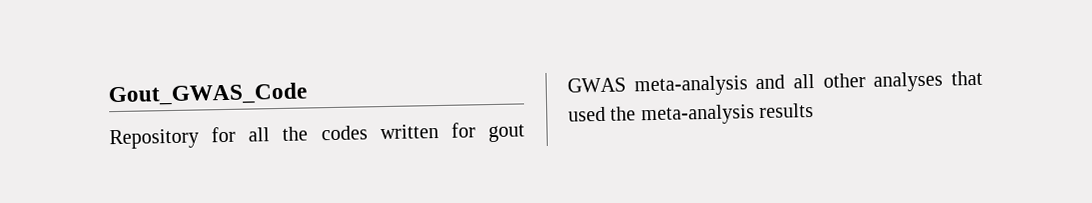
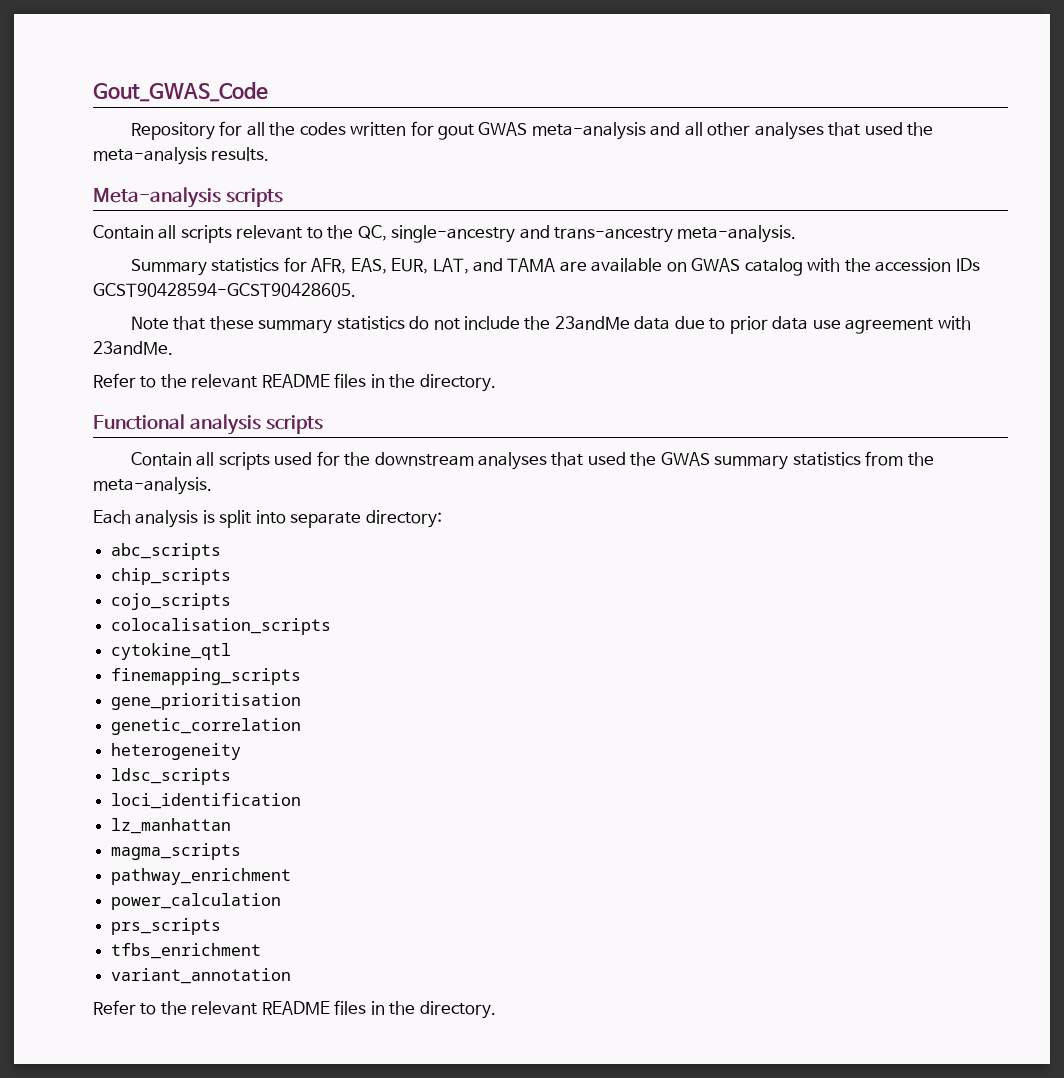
- Repository for all the codes written for gout GWAS meta-analysis and all other analyses that used the meta-analysis results
+ Repository for all the codes written for gout GWAS meta-analysis and all other analyses that used the meta-analysis results.
+ Meta-analysis scripts
+ Contain all scripts relevant to the QC, single-ancestry and trans-ancestry meta-analysis.
+ Summary statistics for AFR, EAS, EUR, LAT, and TAMA are available on GWAS catalog with the accession IDs GCST90428594-GCST90428605.
+ Note that these summary statistics do not include the 23andMe data due to prior data use agreement with 23andMe.
+ Refer to the relevant README files in the directory.
+ Functional analysis scripts
+ Contain all scripts used for the downstream analyses that used the GWAS summary statistics from the meta-analysis.
+ Each analysis is split into separate directory:
+ abc_scripts
+ chip_scripts
+ cojo_scripts
+ colocalisation_scripts
+ cytokine_qtl
+ finemapping_scripts
+ gene_prioritisation
+ genetic_correlation
+ heterogeneity
+ ldsc_scripts
+ loci_identification
+ lz_manhattan
+ magma_scripts
+ pathway_enrichment
+ power_calculation
+ prs_scripts
+ tfbs_enrichment
+ variant_annotation
+ Refer to the relevant README files in the directory.

